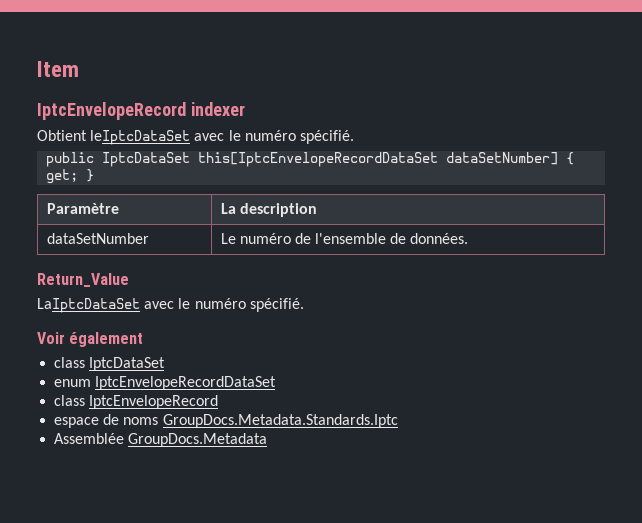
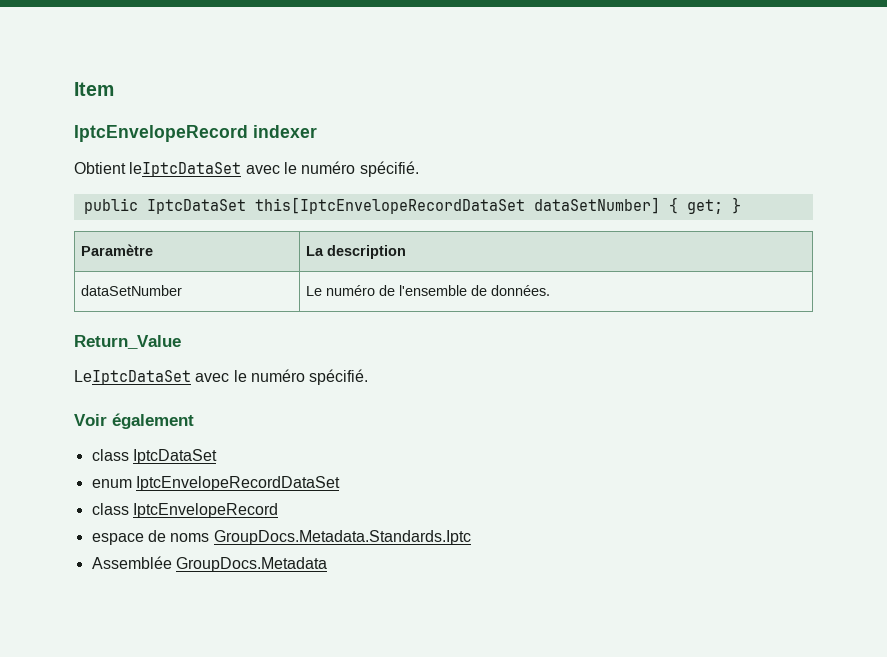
- LaIptcDataSet avec le numéro spécifié.
+ LeIptcDataSet avec le numéro spécifié.

